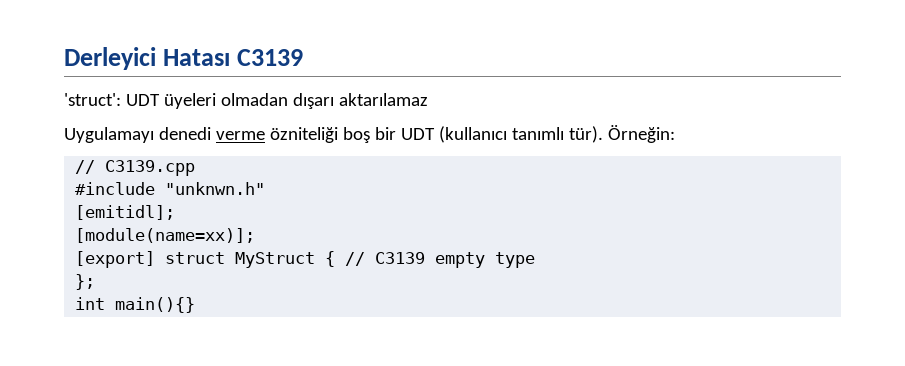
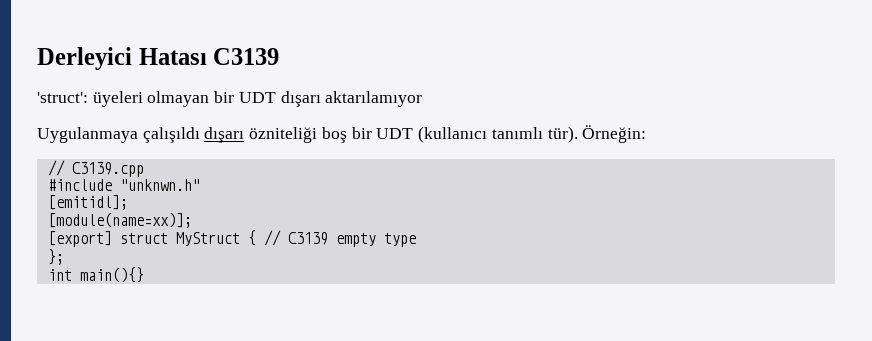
- 'struct': UDT üyeleri olmadan dışarı aktarılamaz
- Uygulamayı denedi verme özniteliği boş bir UDT (kullanıcı tanımlı tür).
+ 'struct': üyeleri olmayan bir UDT dışarı aktarılamıyor
+ Uygulanmaya çalışıldı dışarı özniteliği boş bir UDT (kullanıcı tanımlı tür).

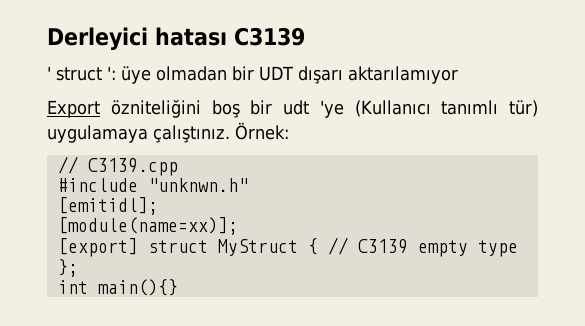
- Derleyici Hatası C3139
+ Derleyici hatası C3139
- 'struct': üyeleri olmayan bir UDT dışarı aktarılamıyor
+ ' struct ': üye olmadan bir UDT dışarı aktarılamıyor
- Uygulanmaya çalışıldı dışarı özniteliği boş bir UDT (kullanıcı tanımlı tür). Örneğin:
+ Export özniteliğini boş bir udt 'ye (Kullanıcı tanımlı tür) uygulamaya çalıştınız. Örnek:

